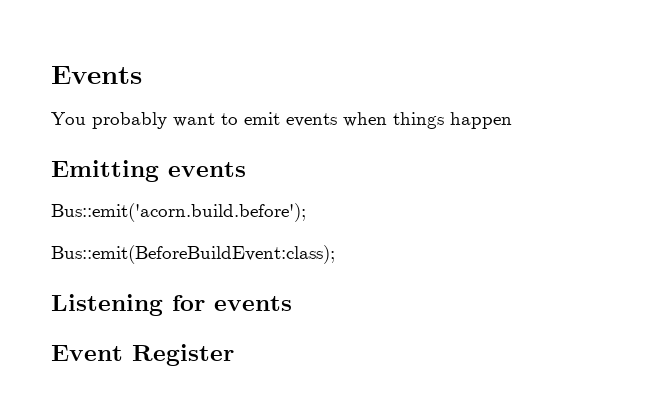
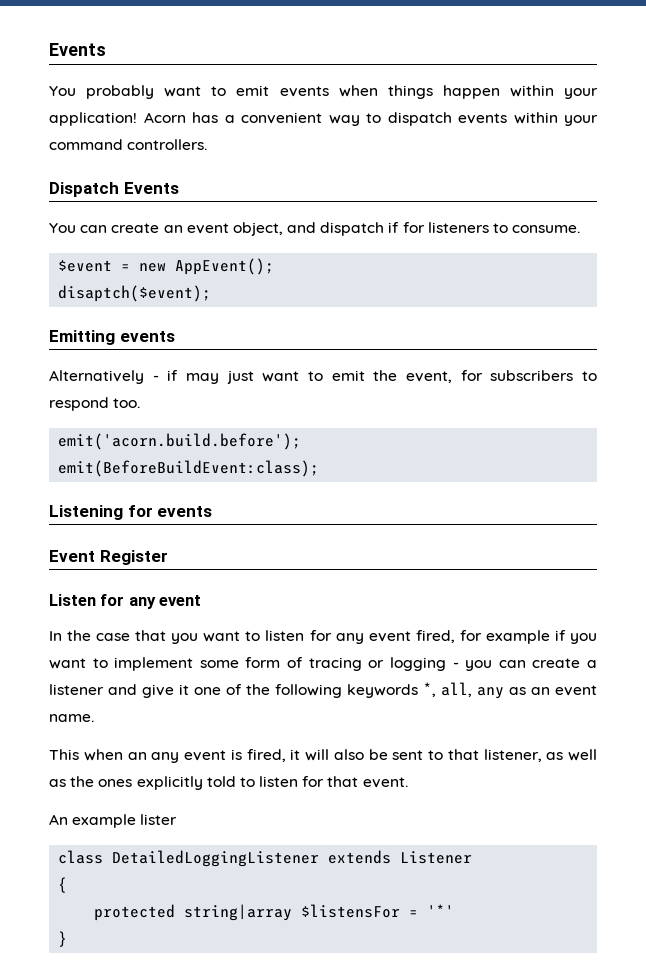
- You probably want to emit events when things happen
+ You probably want to emit events when things happen within your application! Acorn has a convenient way to dispatch events within your command controllers.
+ Dispatch Events
+ You can create an event object, and dispatch if for listeners to consume.
+ $event = new AppEvent();
+ disaptch($event);
  Emitting events
- Bus::emit('acorn.build.before');
- Bus::emit(BeforeBuildEvent:class);
+ Alternatively - if may just want to emit the event, for subscribers to respond too.
+ emit('acorn.build.before');
+ emit(BeforeBuildEvent:class);
+ Listen for any event
+ In the case that you want to listen for any event fired, for example if you want to implement some form of tracing or logging - you can create a listener and give it one of the following keywords *, all, any as an event name.
+ This when an any event is fired, it will also be sent to that listener, as well as the ones explicitly told to listen for that event.
+ An example lister
+ class DetailedLoggingListener extends Listener
+ {
+ protected string|array $listensFor = '*'
+ }

